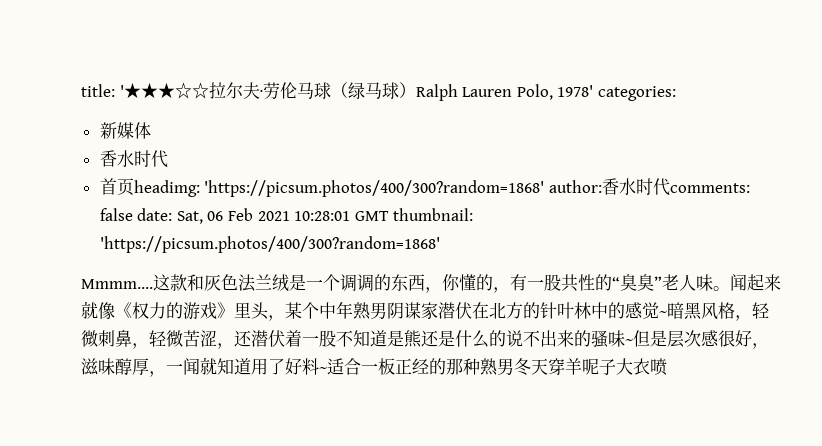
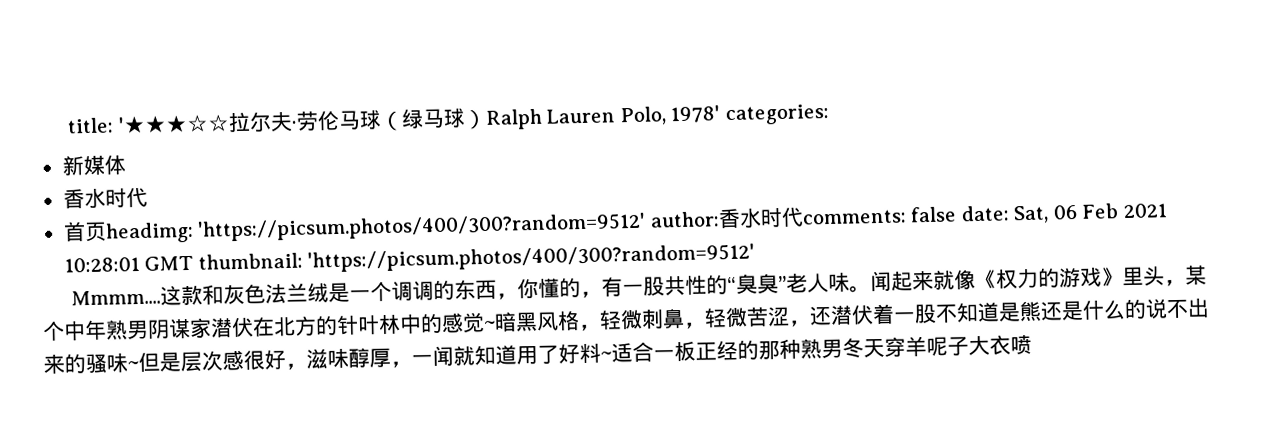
- 首页headimg: 'https://picsum.photos/400/300?random=1868' author:香水时代comments: false date: Sat, 06 Feb 2021 10:28:01 GMT thumbnail: 'https://picsum.photos/400/300?random=1868'
+ 首页headimg: 'https://picsum.photos/400/300?random=9512' author:香水时代comments: false date: Sat, 06 Feb 2021 10:28:01 GMT thumbnail: 'https://picsum.photos/400/300?random=9512'

